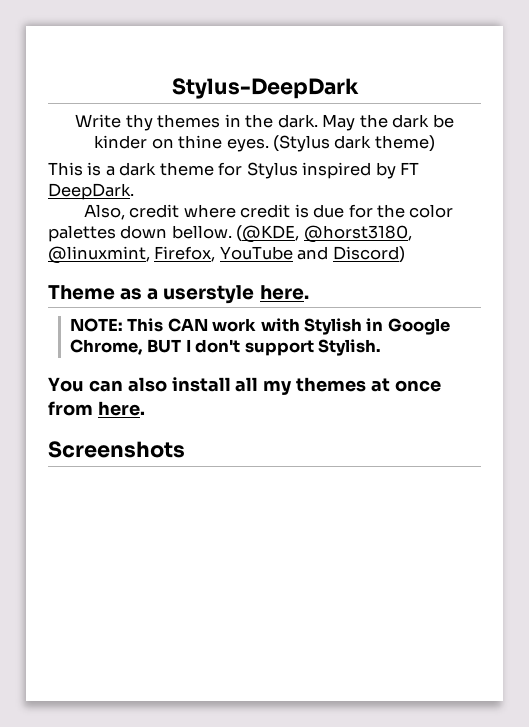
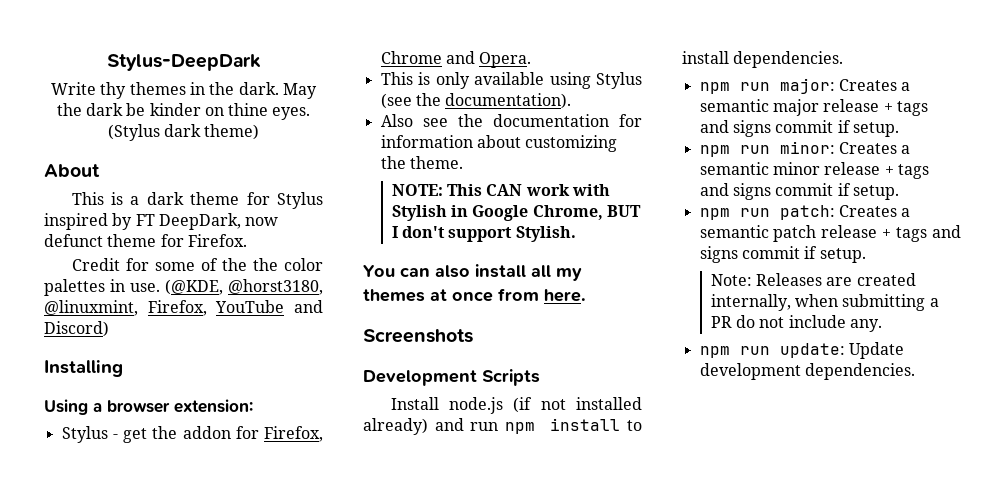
+ About
- This is a dark theme for Stylus inspired by FT DeepDark.
- Also, credit where credit is due for the color palettes down bellow.
+ This is a dark theme for Stylus inspired by FT DeepDark, now defunct theme for Firefox.
+ Credit for some of the the color palettes in use.
- Theme as a userstyle here.
+ Installing
+ Using a browser extension:
+ Stylus - get the addon for Firefox, Chrome and Opera.
+ This is only available using Stylus (see the documentation).
+ Also see the documentation for information about customizing the theme.
+ Development Scripts
+ Install node.js (if not installed already) and run npm install to install dependencies.
+ npm run major: Creates a semantic major release + tags and signs commit if setup.
+ npm run minor: Creates a semantic minor release + tags and signs commit if setup.
+ npm run patch: Creates a semantic patch release + tags and signs commit if setup.
+ Note: Releases are created internally, when submitting a PR do not include any.
+ npm run update: Update development dependencies.

